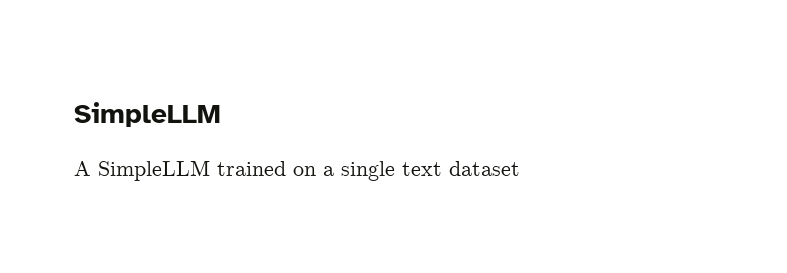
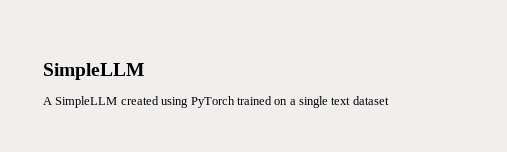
- A SimpleLLM trained on a single text dataset
+ A SimpleLLM created using PyTorch trained on a single text dataset

